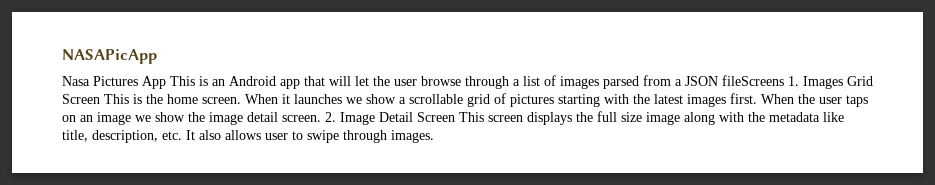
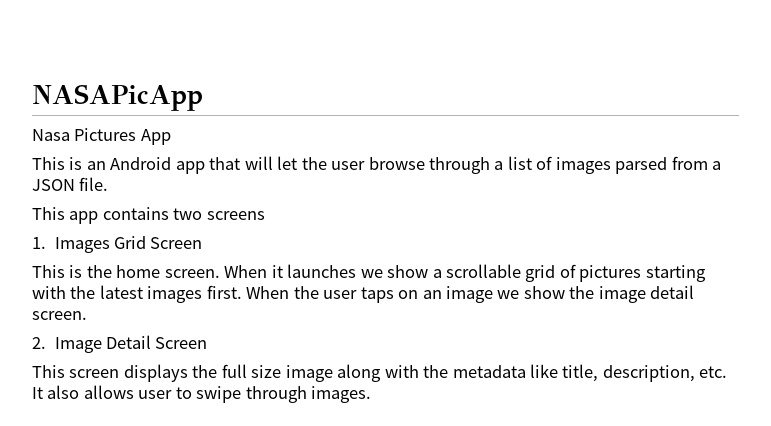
- Nasa Pictures App This is an Android app that will let the user browse through a list of images parsed from a JSON fileScreens 1. Images Grid Screen This is the home screen.
+ Nasa Pictures App
+ This is an Android app that will let the user browse through a list of images parsed from a JSON file.
+ This app contains two screens
+ 1. Images Grid Screen
+ This is the home screen.
- When the user taps on an image we show the image detail screen. 2. Image Detail Screen This screen displays the full size image along with the metadata like title, description, etc. It also allows user to swipe through images.
+ When the user taps on an image we show the image detail screen.
+ 2. Image Detail Screen
+ This screen displays the full size image along with the metadata like title, description, etc. It also allows user to swipe through images.

